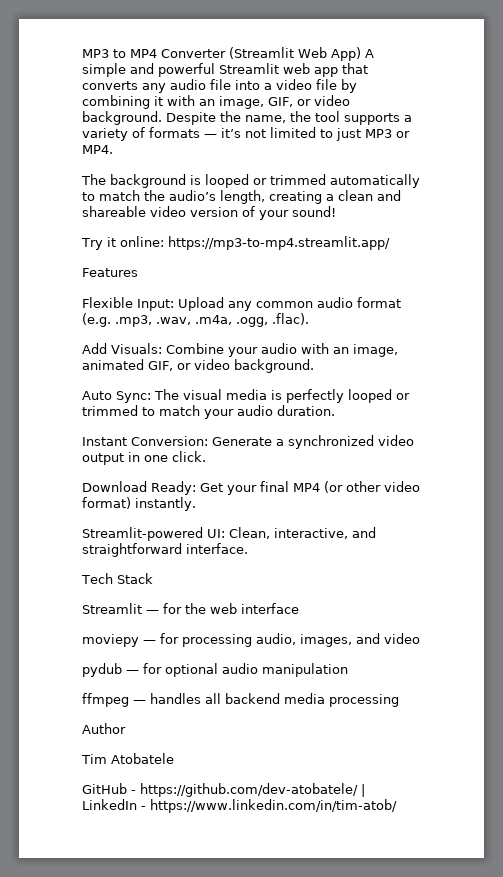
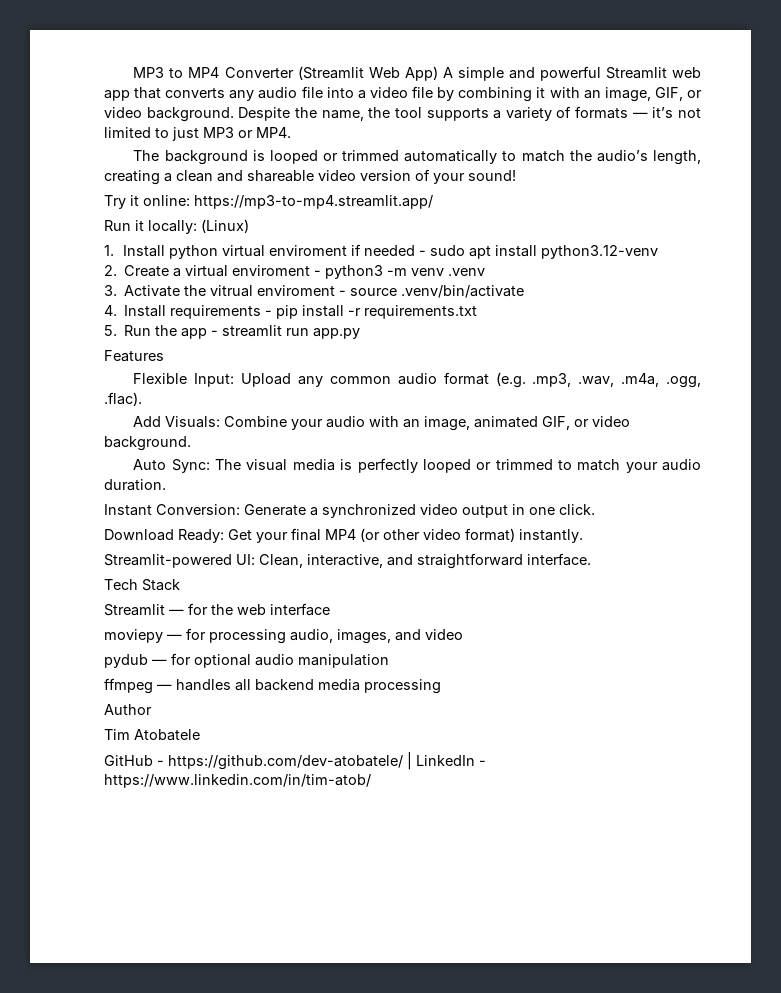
+ Run it locally: (Linux)
+ 1. Install python virtual enviroment if needed - sudo apt install python3.12-venv
+ 2. Create a virtual enviroment - python3 -m venv .venv
+ 3. Activate the vitrual enviroment - source .venv/bin/activate
+ 4. Install requirements - pip install -r requirements.txt
+ 5. Run the app - streamlit run app.py

